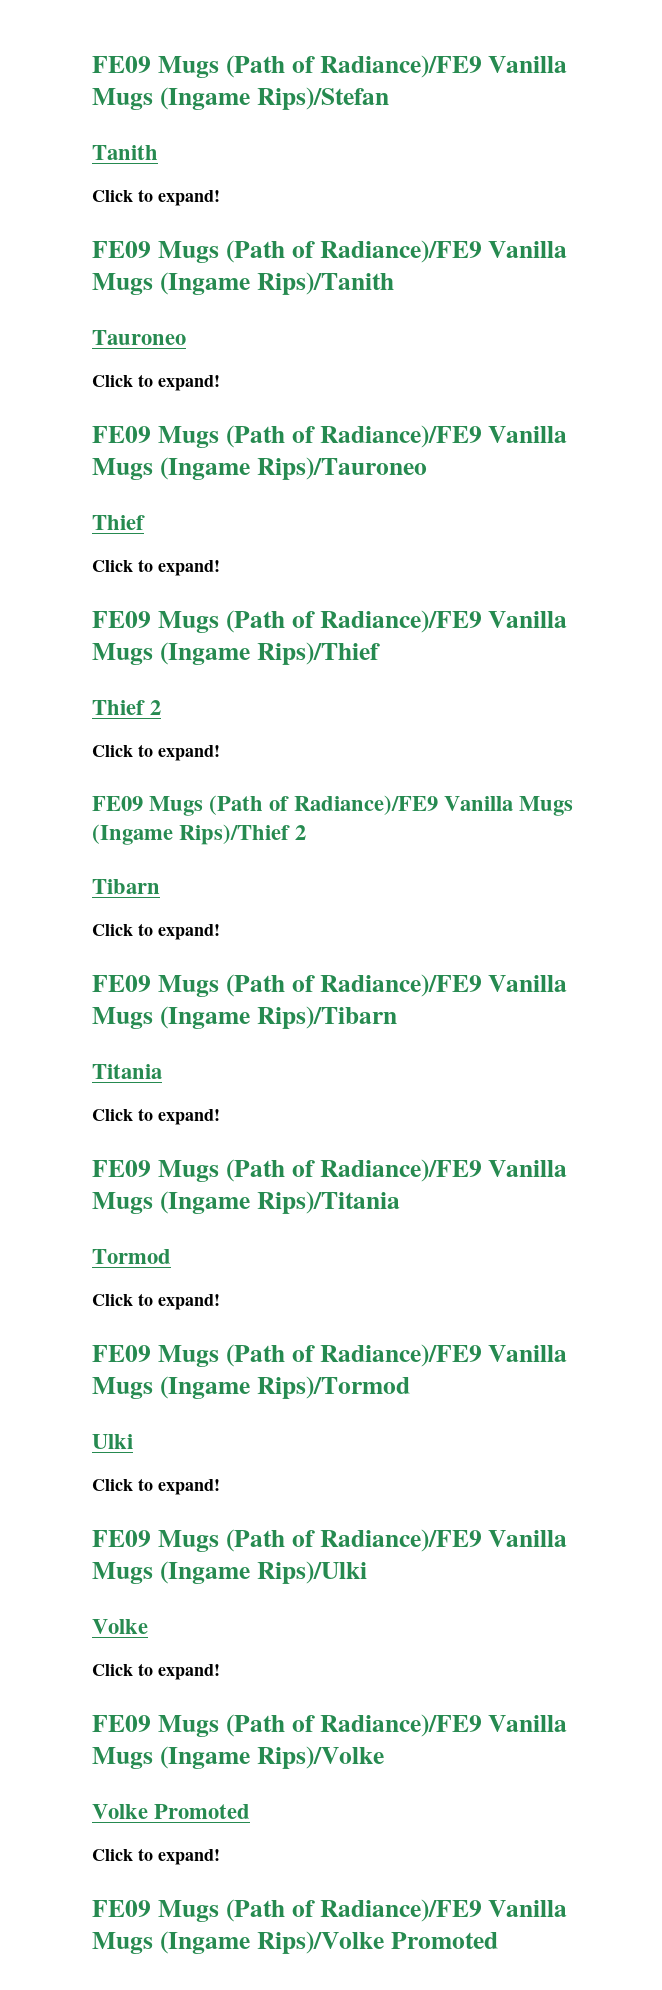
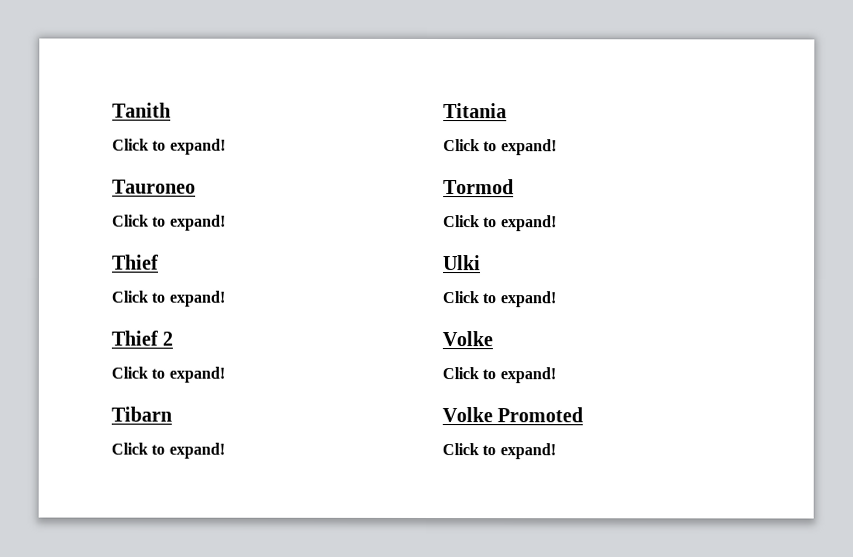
- FE09 Mugs (Path of Radiance)/FE9 Vanilla Mugs (Ingame Rips)/Stefan
  Tanith
  Click to expand!
- FE09 Mugs (Path of Radiance)/FE9 Vanilla Mugs (Ingame Rips)/Tanith
  Tauroneo
  Click to expand!
- FE09 Mugs (Path of Radiance)/FE9 Vanilla Mugs (Ingame Rips)/Tauroneo
  Thief
  Click to expand!
- FE09 Mugs (Path of Radiance)/FE9 Vanilla Mugs (Ingame Rips)/Thief
- FE09 Mugs (Path of Radiance)/FE9 Vanilla Mugs (Ingame Rips)/Thief 2
  Tibarn
  Click to expand!
- FE09 Mugs (Path of Radiance)/FE9 Vanilla Mugs (Ingame Rips)/Tibarn
  Titania
  Click to expand!
- FE09 Mugs (Path of Radiance)/FE9 Vanilla Mugs (Ingame Rips)/Titania
  Tormod
  Click to expand!
- FE09 Mugs (Path of Radiance)/FE9 Vanilla Mugs (Ingame Rips)/Tormod
  Ulki
  Click to expand!
- FE09 Mugs (Path of Radiance)/FE9 Vanilla Mugs (Ingame Rips)/Ulki
  Volke
  Click to expand!
- FE09 Mugs (Path of Radiance)/FE9 Vanilla Mugs (Ingame Rips)/Volke
- FE09 Mugs (Path of Radiance)/FE9 Vanilla Mugs (Ingame Rips)/Volke Promoted

